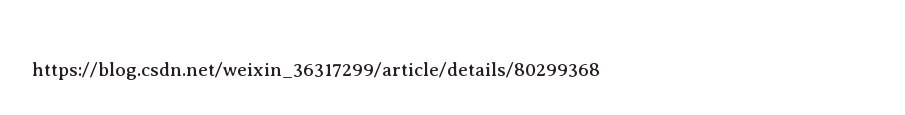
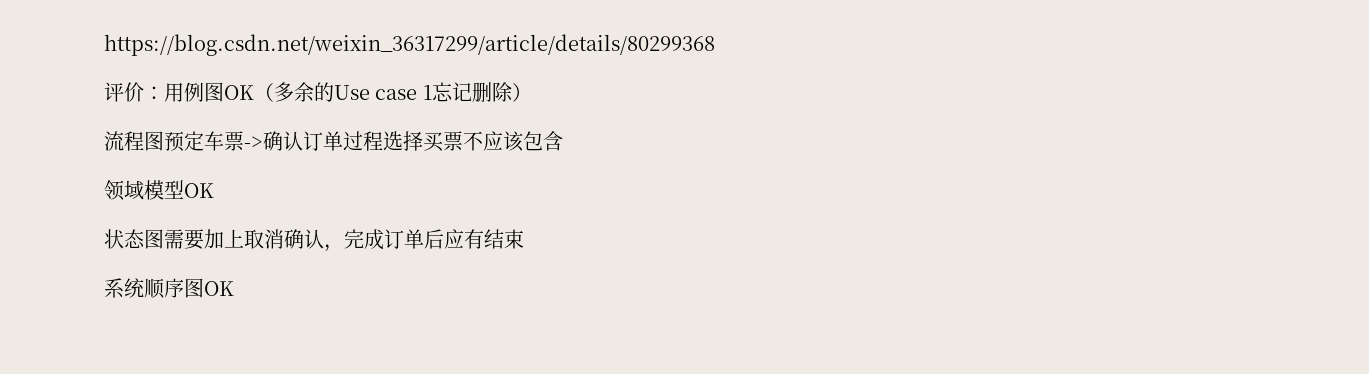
+ 评价：用例图OK（多余的Use case 1忘记删除）
+ 流程图预定车票->确认订单过程选择买票不应该包含
+ 领域模型OK
+ 状态图需要加上取消确认，完成订单后应有结束
+ 系统顺序图OK

